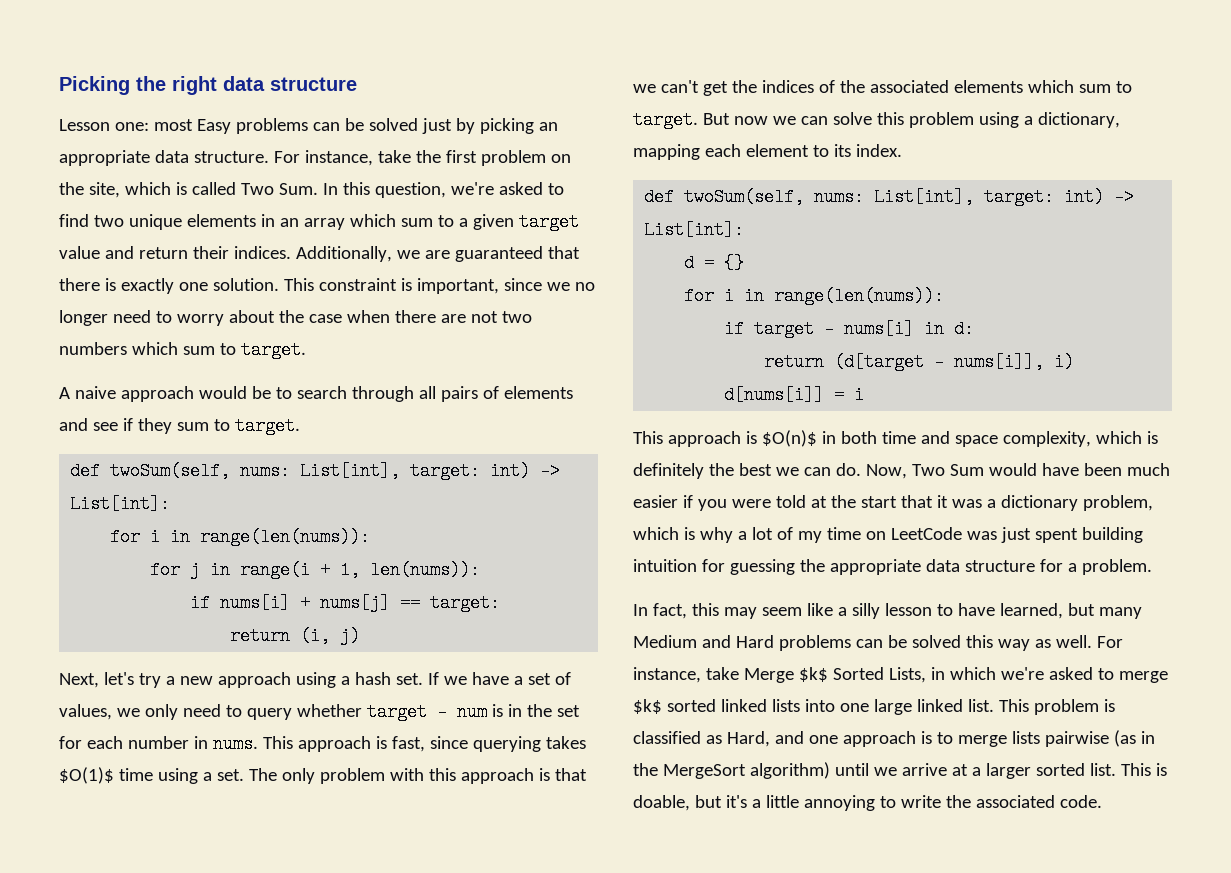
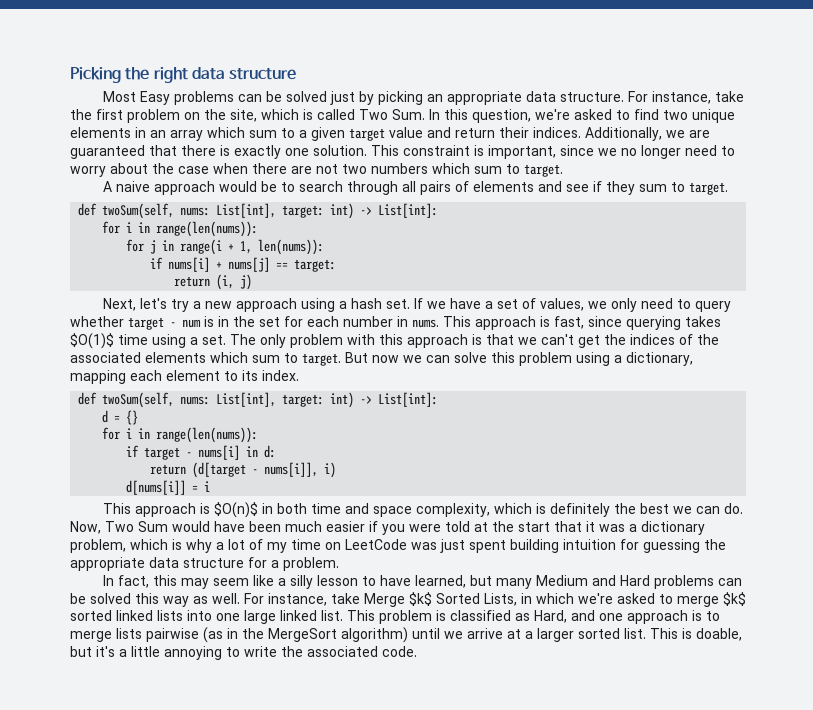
- Lesson one: most Easy problems can be solved just by picking an appropriate data structure.
+ Most Easy problems can be solved just by picking an appropriate data structure.

